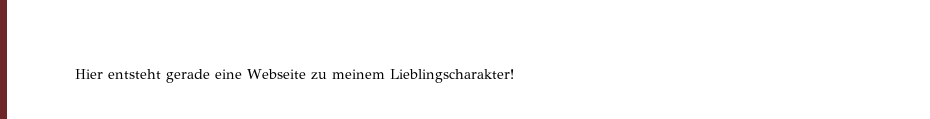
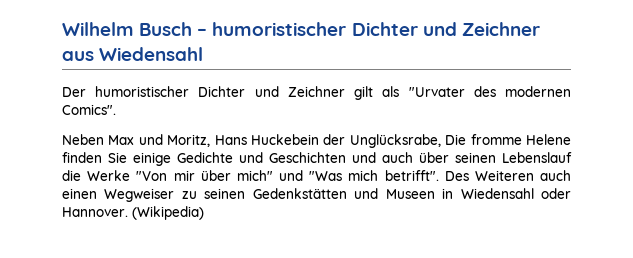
- Hier entsteht gerade eine Webseite zu meinem Lieblingscharakter!
+ Wilhelm Busch – humoristischer Dichter und Zeichner aus Wiedensahl
+ Der humoristischer Dichter und Zeichner gilt als "Urvater des modernen Comics".
+ Neben Max und Moritz, Hans Huckebein der Unglücksrabe, Die fromme Helene finden Sie einige Gedichte und Geschichten und auch über seinen Lebenslauf die Werke "Von mir über mich" und "Was mich betrifft". Des Weiteren auch einen Wegweiser zu seinen Gedenkstätten und Museen in Wiedensahl oder Hannover. (Wikipedia)

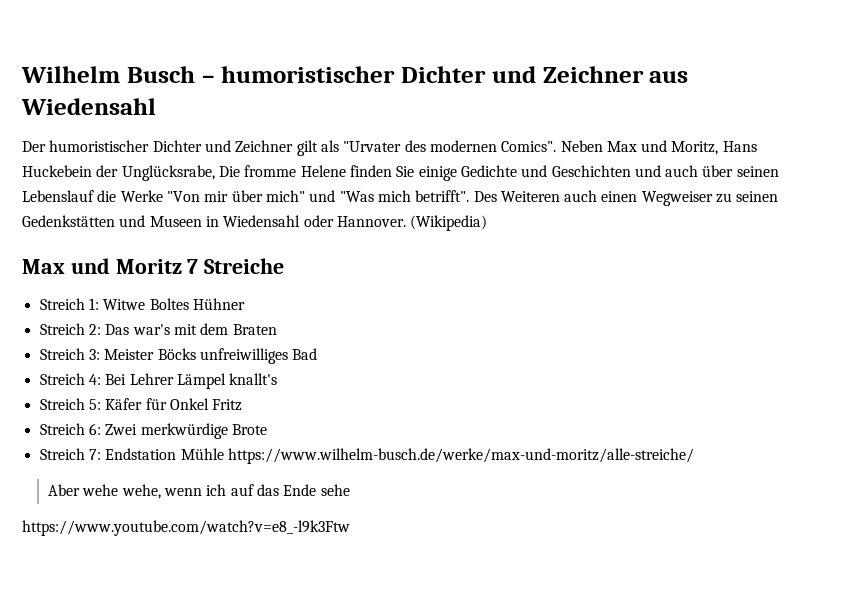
- Der humoristischer Dichter und Zeichner gilt als "Urvater des modernen Comics".
- Neben Max und Moritz, Hans Huckebein der Unglücksrabe, Die fromme Helene finden Sie einige Gedichte und Geschichten und auch über seinen Lebenslauf die Werke "Von mir über mich" und "Was mich betrifft".
+ Der humoristischer Dichter und Zeichner gilt als "Urvater des modernen Comics". Neben Max und Moritz, Hans Huckebein der Unglücksrabe, Die fromme Helene finden Sie einige Gedichte und Geschichten und auch über seinen Lebenslauf die Werke "Von mir über mich" und "Was mich betrifft".
+ Max und Moritz 7 Streiche
+ Streich 1: Witwe Boltes Hühner
+ Streich 2: Das war's mit dem Braten
+ Streich 3: Meister Böcks unfreiwilliges Bad
+ Streich 4: Bei Lehrer Lämpel knallt's
+ Streich 5: Käfer für Onkel Fritz
+ Streich 6: Zwei merkwürdige Brote
+ Streich 7: Endstation Mühle https://www.wilhelm-busch.de/werke/max-und-moritz/alle-streiche/
+ Aber wehe wehe, wenn ich auf das Ende sehe
+ https://www.youtube.com/watch?v=e8_-l9k3Ftw

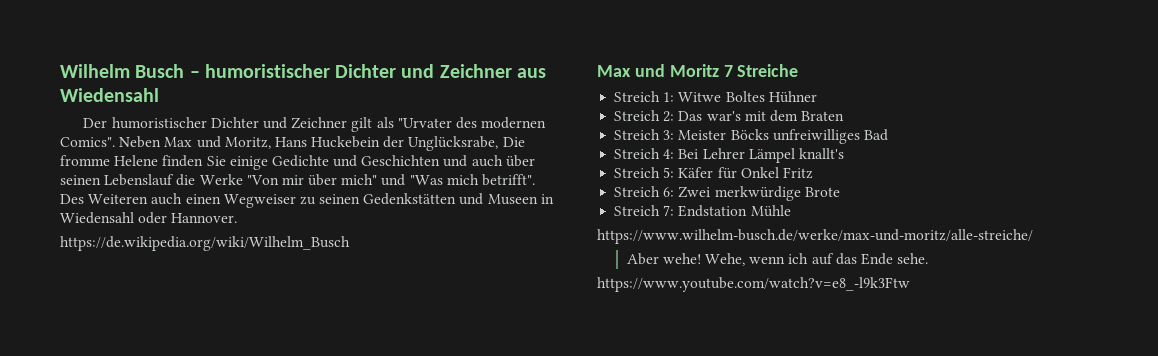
- Des Weiteren auch einen Wegweiser zu seinen Gedenkstätten und Museen in Wiedensahl oder Hannover. (Wikipedia)
+ Des Weiteren auch einen Wegweiser zu seinen Gedenkstätten und Museen in Wiedensahl oder Hannover.
+ https://de.wikipedia.org/wiki/Wilhelm_Busch
- Streich 7: Endstation Mühle https://www.wilhelm-busch.de/werke/max-und-moritz/alle-streiche/
+ Streich 7: Endstation Mühle
+ https://www.wilhelm-busch.de/werke/max-und-moritz/alle-streiche/
- Aber wehe wehe, wenn ich auf das Ende sehe
+ Aber wehe! Wehe, wenn ich auf das Ende sehe.

